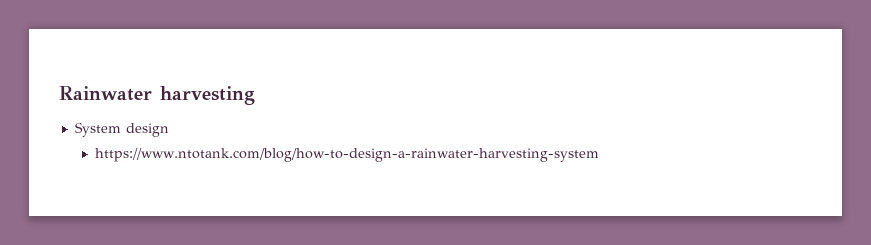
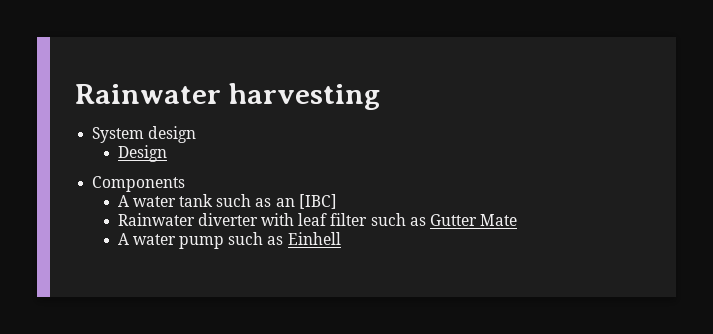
- https://www.ntotank.com/blog/how-to-design-a-rainwater-harvesting-system
+ Design
+ Components
+ A water tank such as an [IBC]
+ Rainwater diverter with leaf filter such as Gutter Mate
+ A water pump such as Einhell

